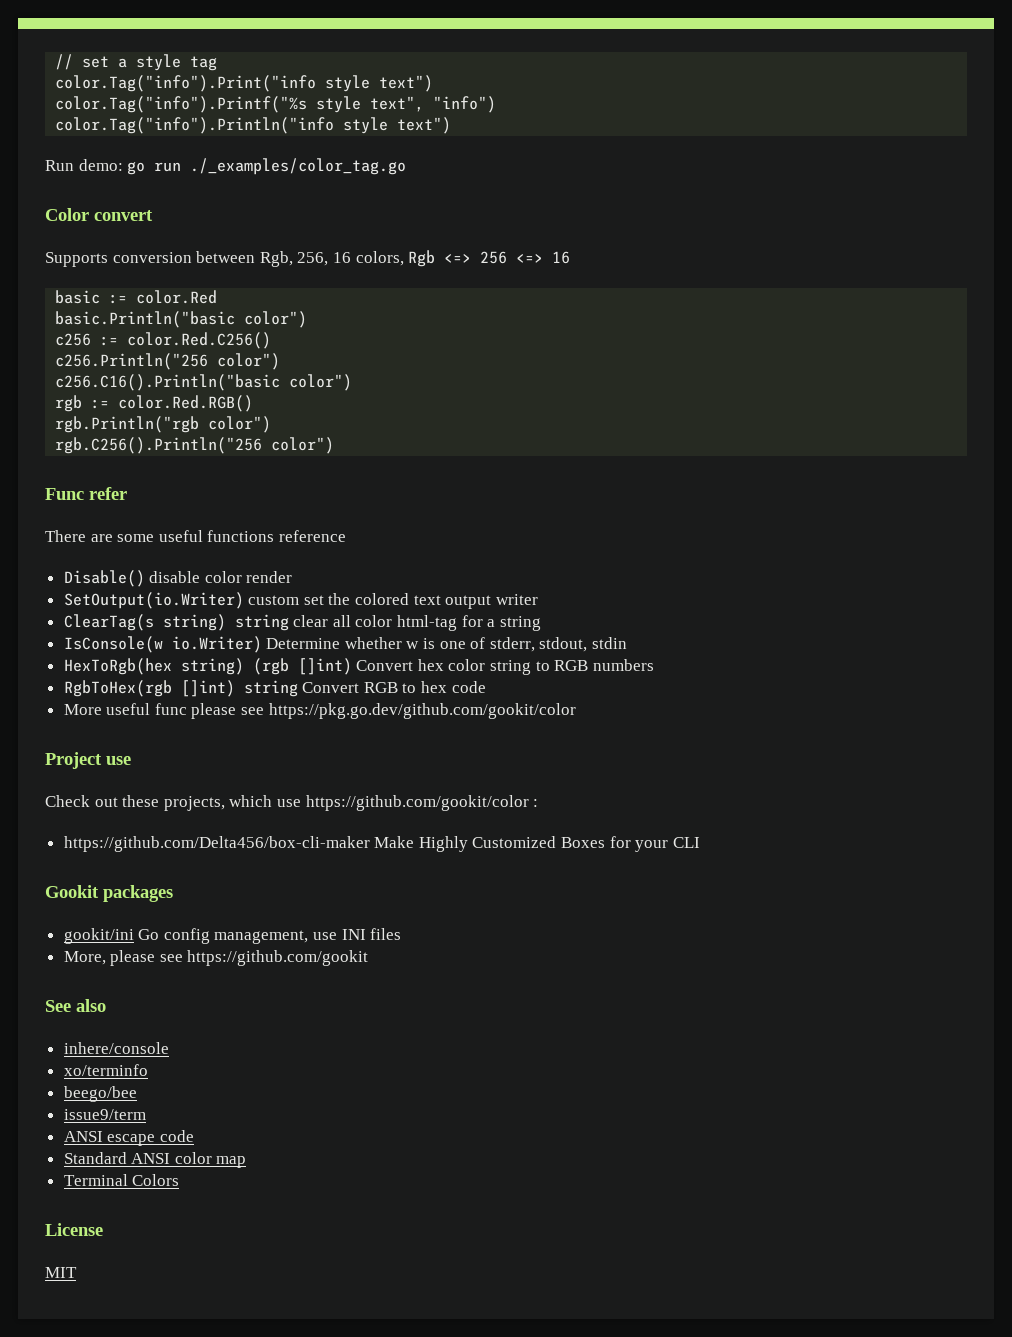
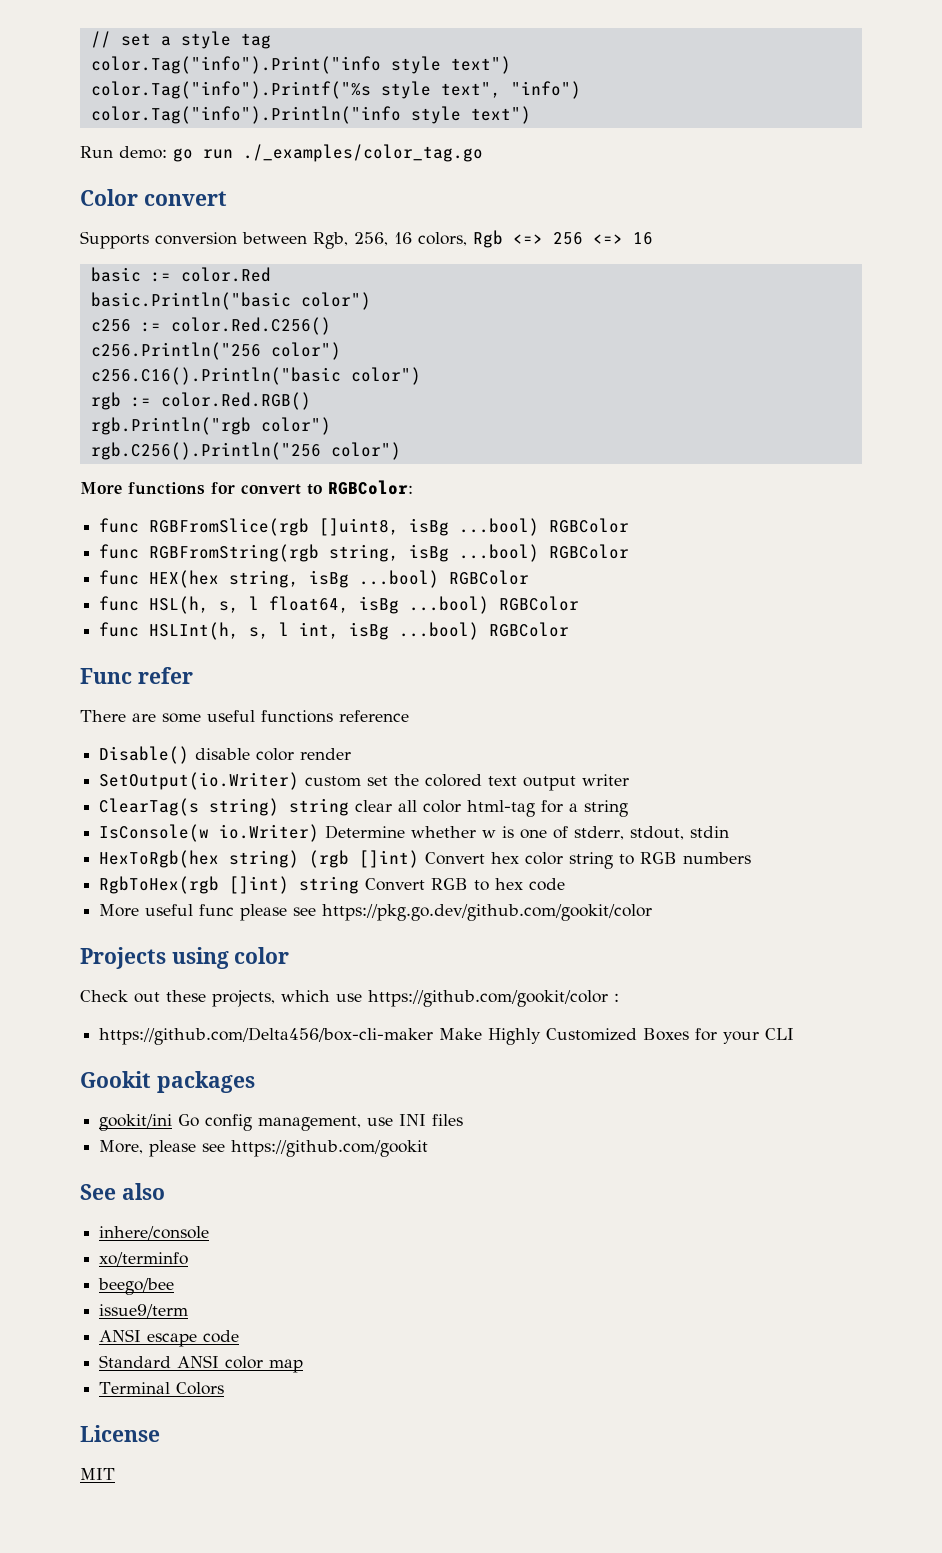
+ More functions for convert to RGBColor:
+ func RGBFromSlice(rgb []uint8, isBg ...bool) RGBColor
+ func RGBFromString(rgb string, isBg ...bool) RGBColor
+ func HEX(hex string, isBg ...bool) RGBColor
+ func HSL(h, s, l float64, isBg ...bool) RGBColor
+ func HSLInt(h, s, l int, isBg ...bool) RGBColor
- Project use
+ Projects using color

